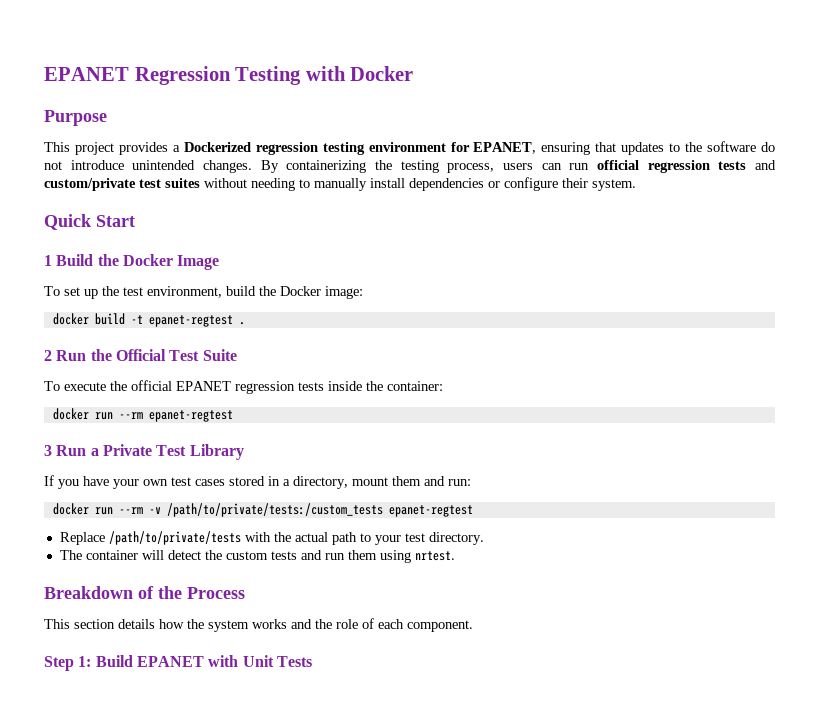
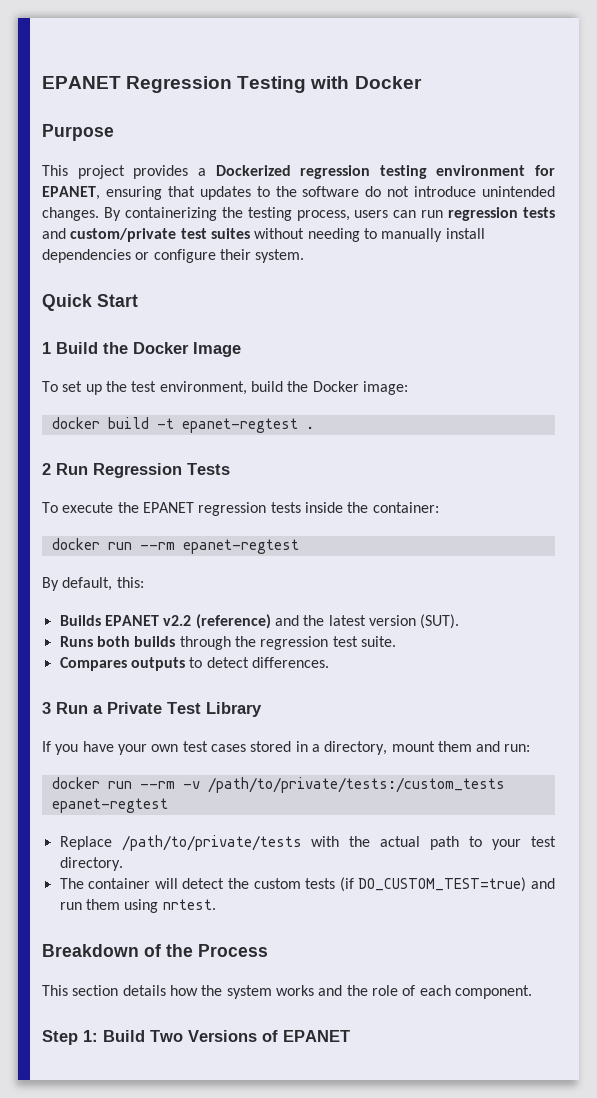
- By containerizing the testing process, users can run official regression tests and custom/private test suites without needing to manually install dependencies or configure their system.
+ By containerizing the testing process, users can run regression tests and custom/private test suites without needing to manually install dependencies or configure their system.
- 2 Run the Official Test Suite
+ 2 Run Regression Tests
- To execute the official EPANET regression tests inside the container:
+ To execute the EPANET regression tests inside the container:
+ By default, this:
+ Builds EPANET v2.2 (reference) and the latest version (SUT).
+ Runs both builds through the regression test suite.
+ Compares outputs to detect differences.
- The container will detect the custom tests and run them using nrtest.
+ The container will detect the custom tests (if DO_CUSTOM_TEST=true) and run them using nrtest.
- Step 1: Build EPANET with Unit Tests
+ Step 1: Build Two Versions of EPANET

